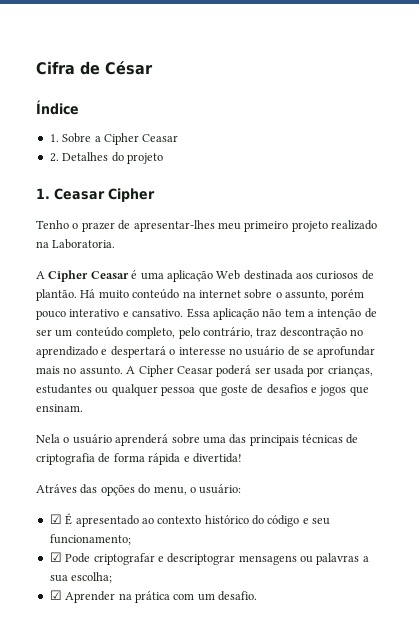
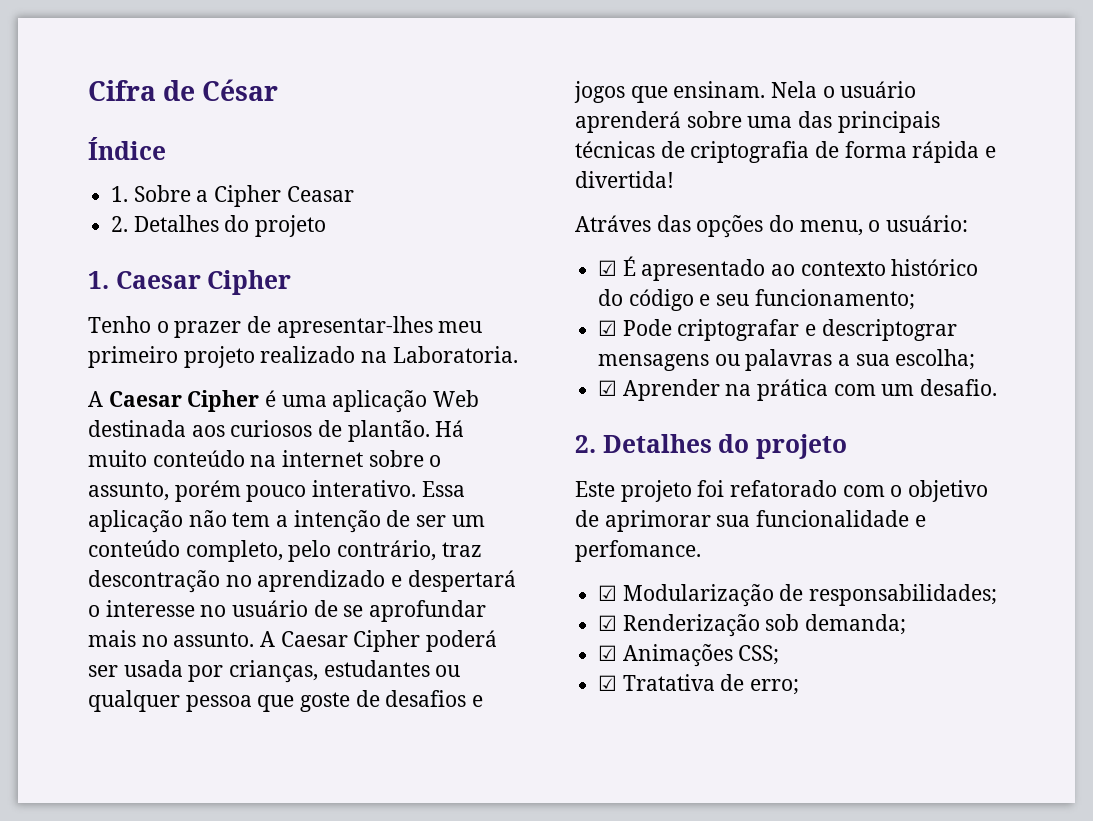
- 1. Ceasar Cipher
+ 1. Caesar Cipher
- A Cipher Ceasar é uma aplicação Web destinada aos curiosos de plantão.
+ A Caesar Cipher é uma aplicação Web destinada aos curiosos de plantão.
- Há muito conteúdo na internet sobre o assunto, porém pouco interativo e cansativo.
+ Há muito conteúdo na internet sobre o assunto, porém pouco interativo.
- A Cipher Ceasar poderá ser usada por crianças, estudantes ou qualquer pessoa que goste de desafios e jogos que ensinam.
- Nela o usuário aprenderá sobre uma das principais técnicas de criptografia de forma rápida e divertida!
+ A Caesar Cipher poderá ser usada por crianças, estudantes ou qualquer pessoa que goste de desafios e jogos que ensinam. Nela o usuário aprenderá sobre uma das principais técnicas de criptografia de forma rápida e divertida!
  ☑ Aprender na prática com um desafio.
+ 2. Detalhes do projeto
+ Este projeto foi refatorado com o objetivo de aprimorar sua funcionalidade e perfomance.
+ ☑ Modularização de responsabilidades;
+ ☑ Renderização sob demanda;
+ ☑ Animações CSS;
+ ☑ Tratativa de erro;

